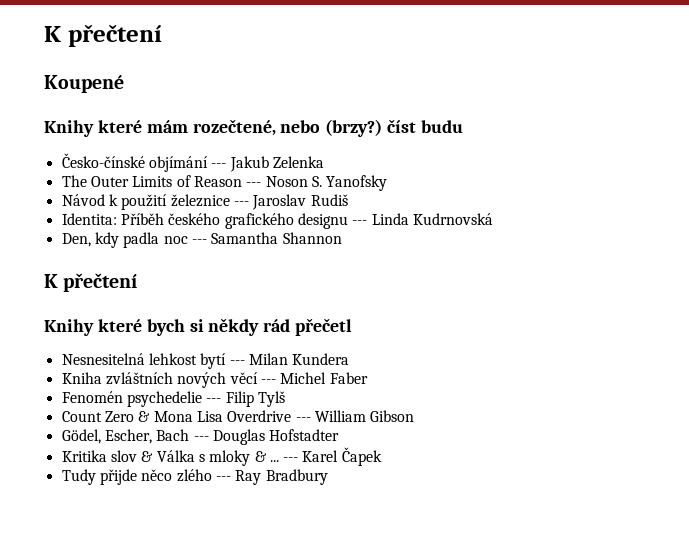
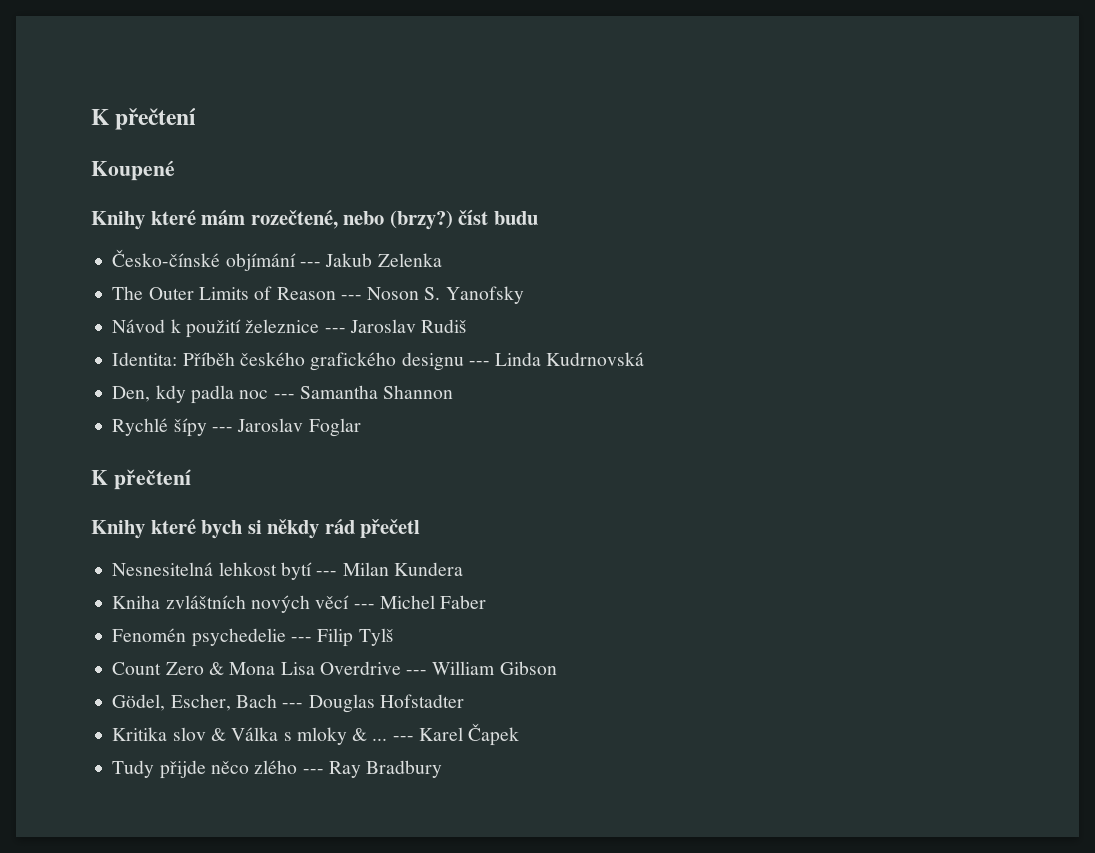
+ Rychlé šípy --- Jaroslav Foglar

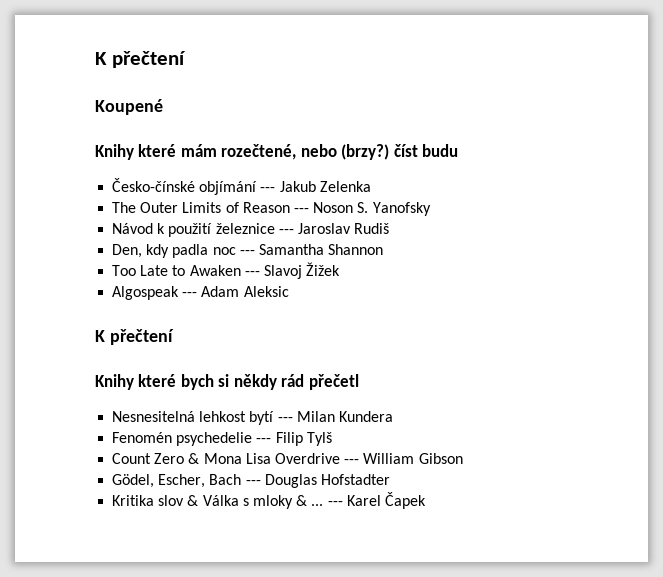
- Identita: Příběh českého grafického designu --- Linda Kudrnovská
- Rychlé šípy --- Jaroslav Foglar
+ Too Late to Awaken --- Slavoj Žižek
+ Algospeak --- Adam Aleksic
- Kniha zvláštních nových věcí --- Michel Faber
- Tudy přijde něco zlého --- Ray Bradbury

